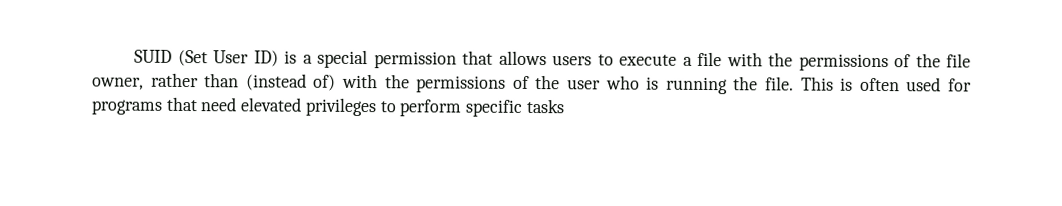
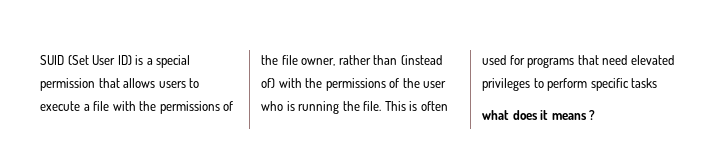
+ what does it means ?

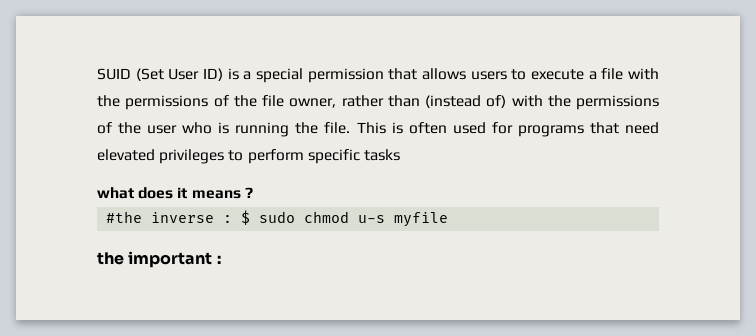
+ #the inverse : $ sudo chmod u-s myfile
+ the important :

